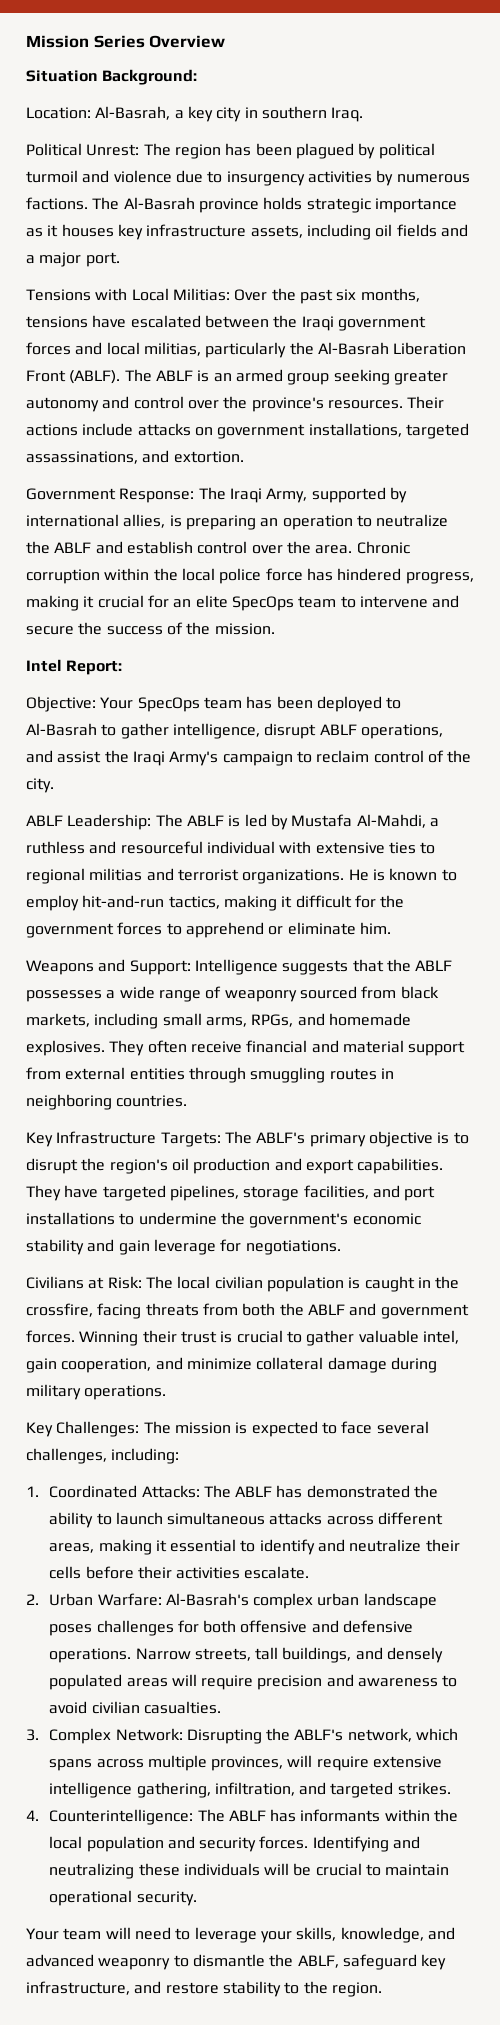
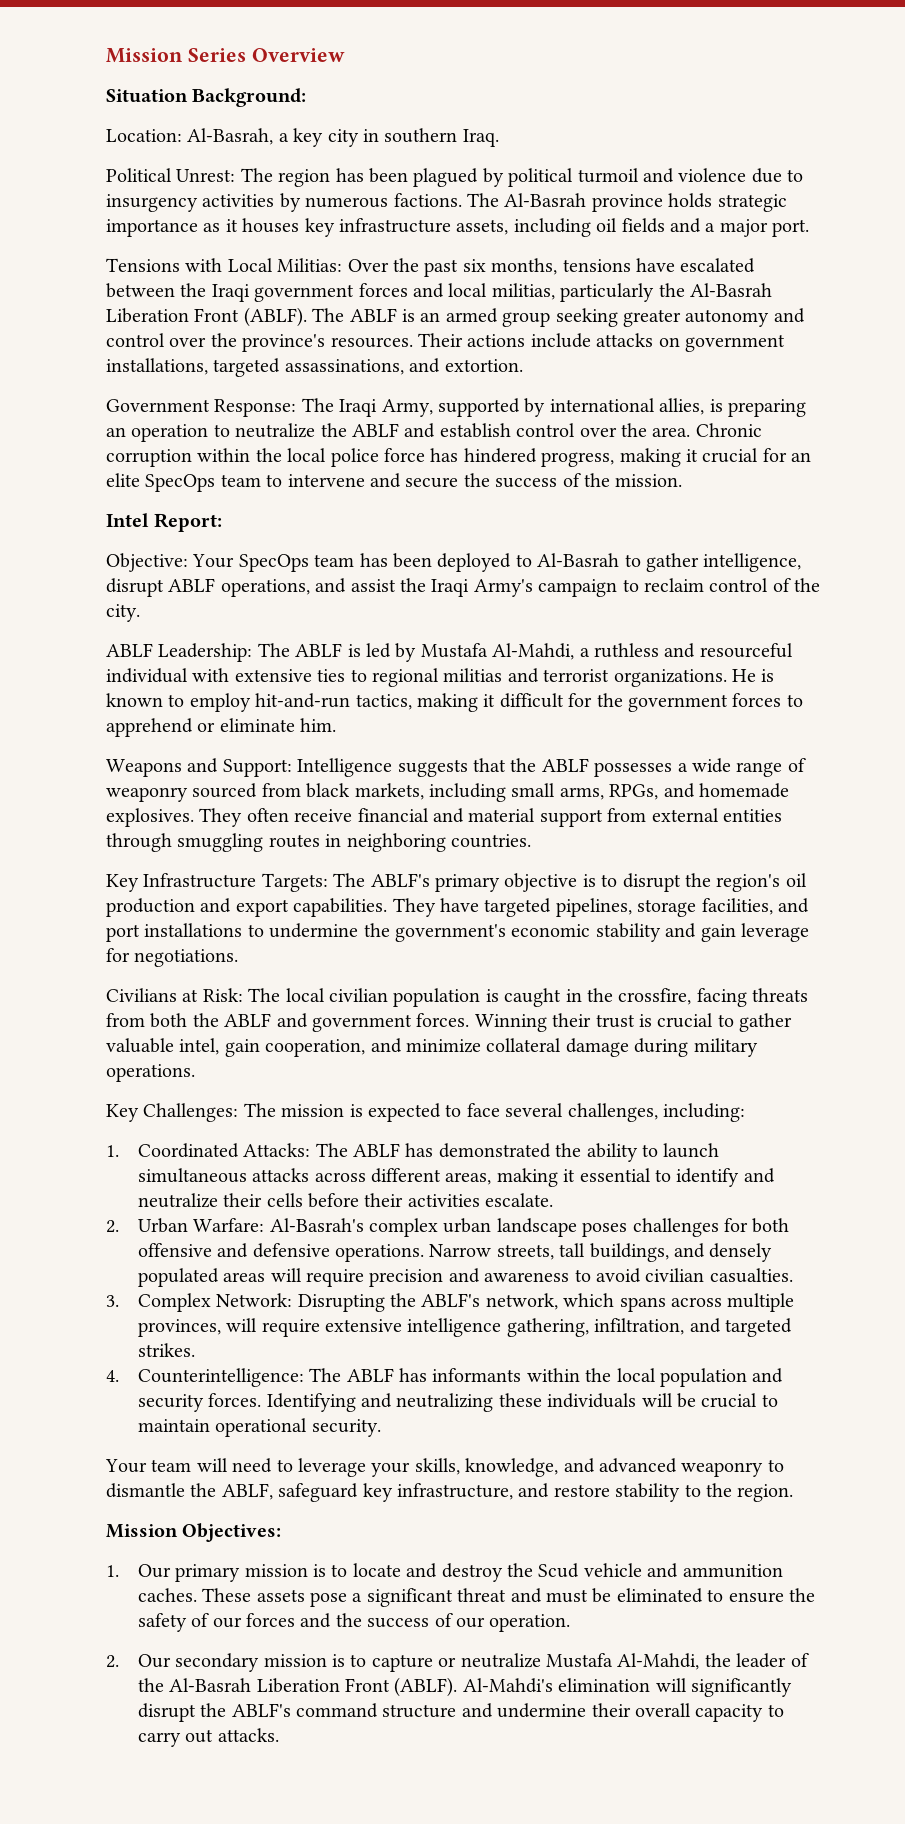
+ Mission Objectives:
+ 1. Our primary mission is to locate and destroy the Scud vehicle and ammunition caches. These assets pose a significant threat and must be eliminated to ensure the safety of our forces and the success of our operation.
+ 2. Our secondary mission is to capture or neutralize Mustafa Al-Mahdi, the leader of the Al-Basrah Liberation Front (ABLF). Al-Mahdi's elimination will significantly disrupt the ABLF's command structure and undermine their overall capacity to carry out attacks.

